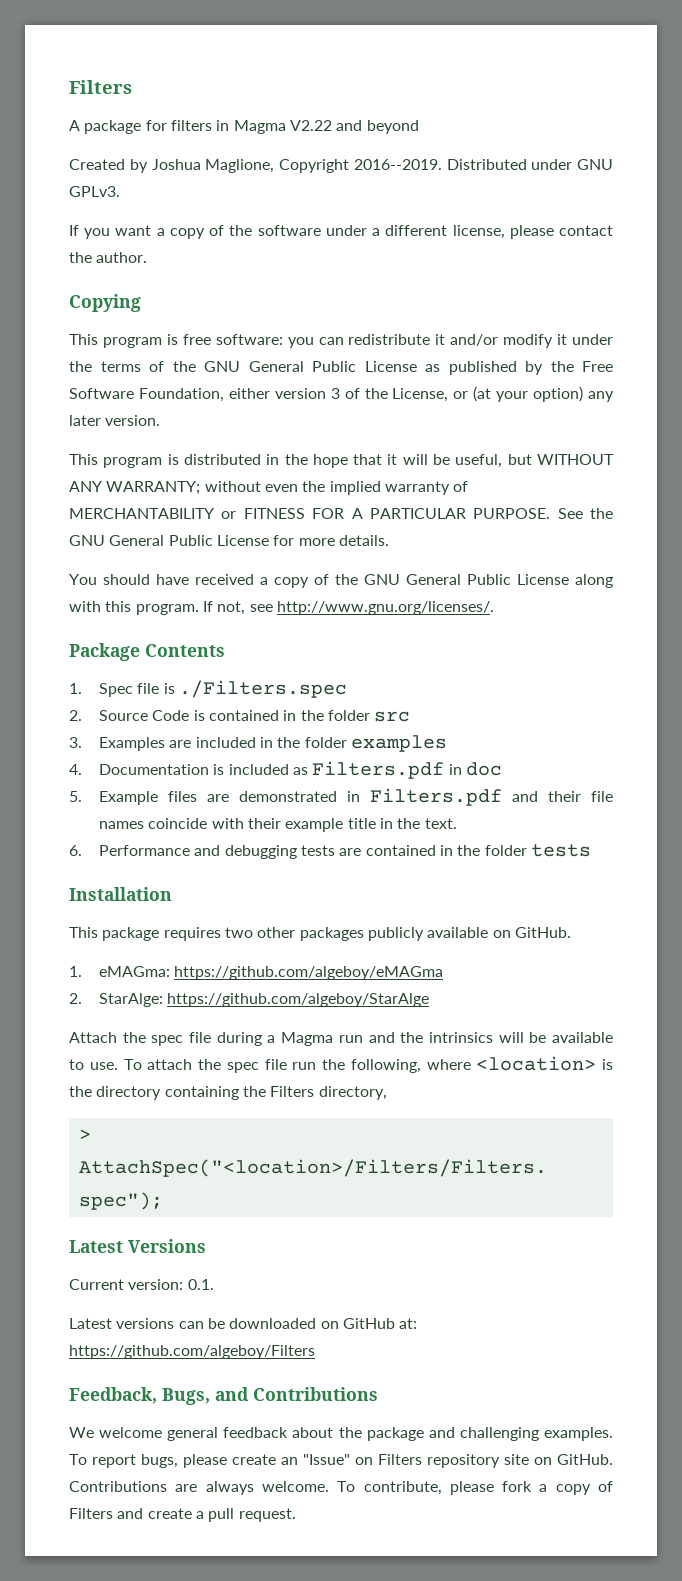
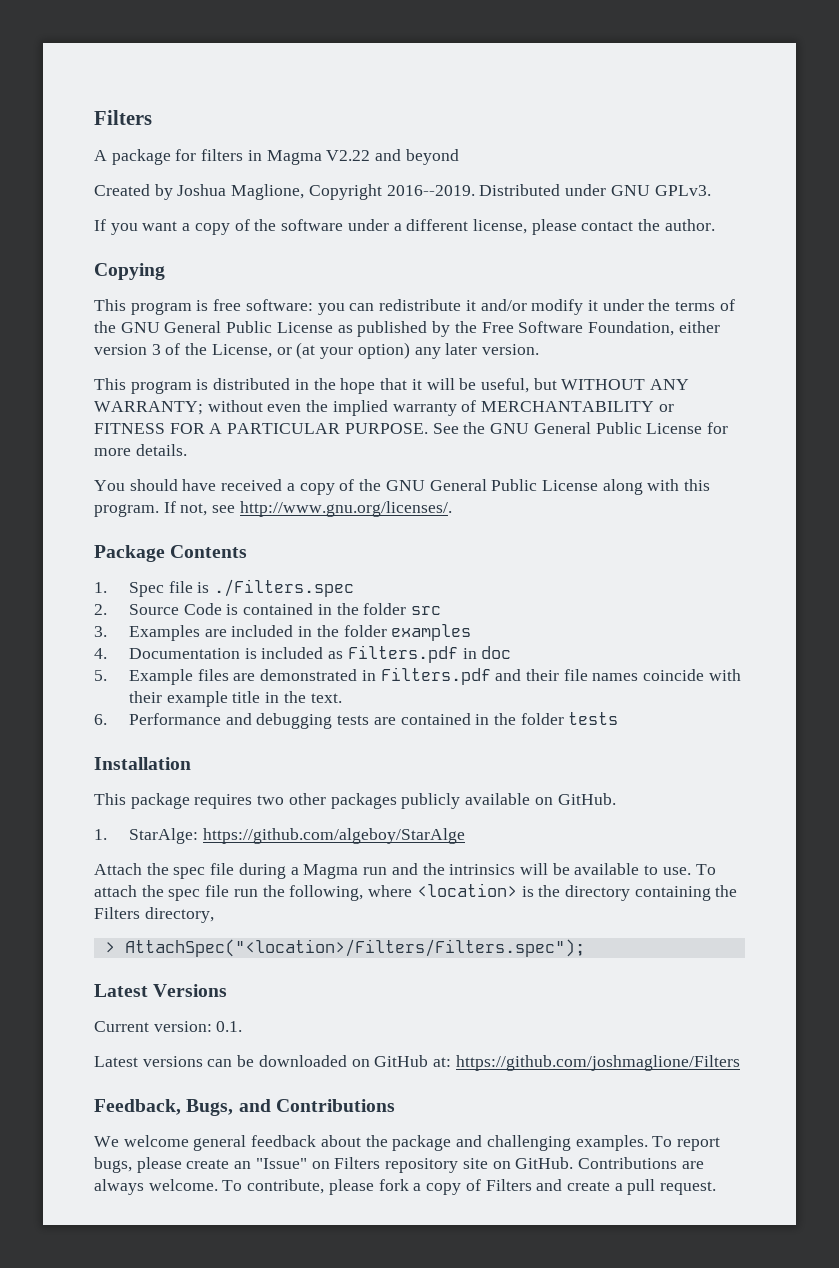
- 1. eMAGma: https://github.com/algeboy/eMAGma
- 2. StarAlge: https://github.com/algeboy/StarAlge
+ 1. StarAlge: https://github.com/algeboy/StarAlge
- Latest versions can be downloaded on GitHub at: https://github.com/algeboy/Filters
+ Latest versions can be downloaded on GitHub at: https://github.com/joshmaglione/Filters

